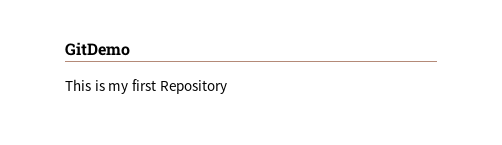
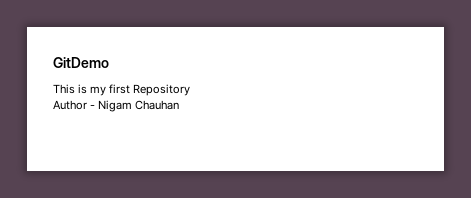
+ Author - Nigam Chauhan

